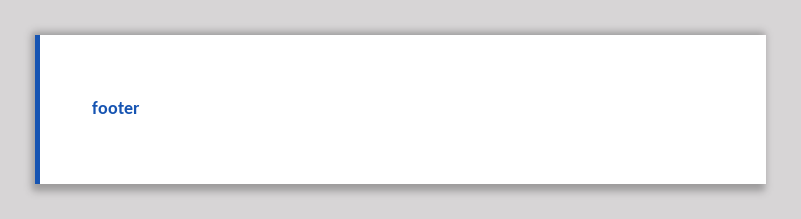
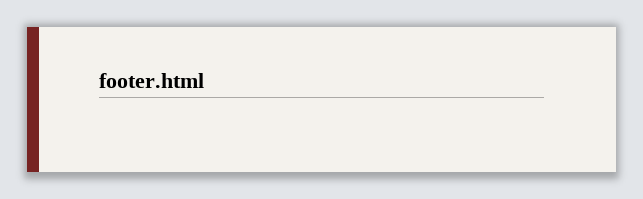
- footer
+ footer.html

